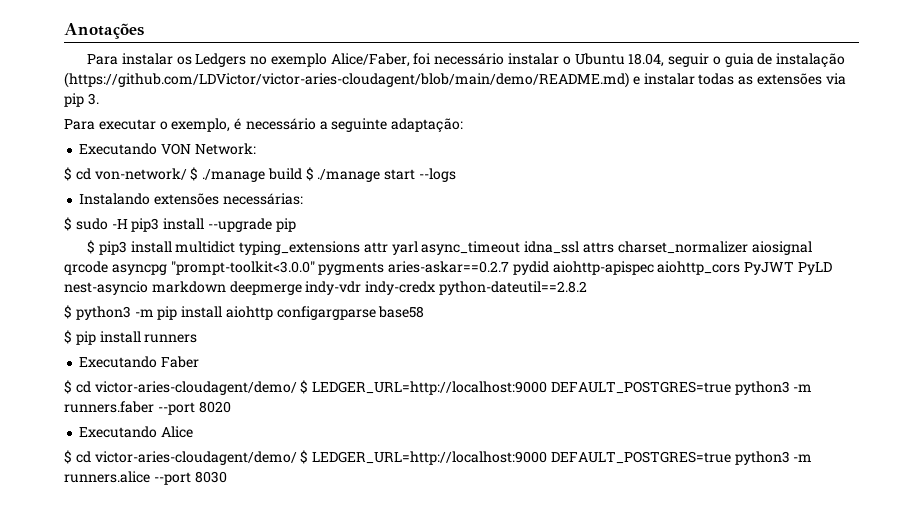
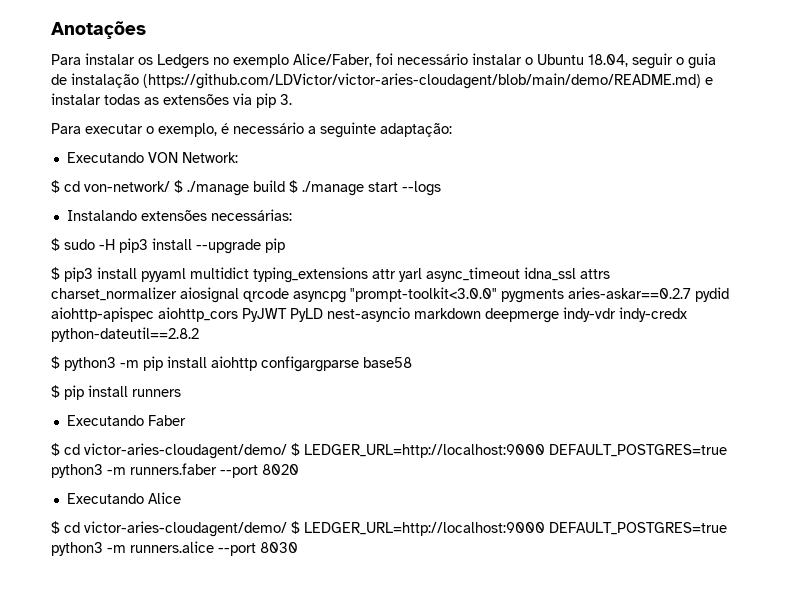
- $ pip3 install multidict typing_extensions attr yarl async_timeout idna_ssl attrs charset_normalizer aiosignal qrcode asyncpg "prompt-toolkit<3.0.0" pygments aries-askar==0.2.7 pydid aiohttp-apispec aiohttp_cors PyJWT PyLD nest-asyncio markdown deepmerge indy-vdr indy-credx python-dateutil==2.8.2
+ $ pip3 install pyyaml multidict typing_extensions attr yarl async_timeout idna_ssl attrs charset_normalizer aiosignal qrcode asyncpg "prompt-toolkit<3.0.0" pygments aries-askar==0.2.7 pydid aiohttp-apispec aiohttp_cors PyJWT PyLD nest-asyncio markdown deepmerge indy-vdr indy-credx python-dateutil==2.8.2

